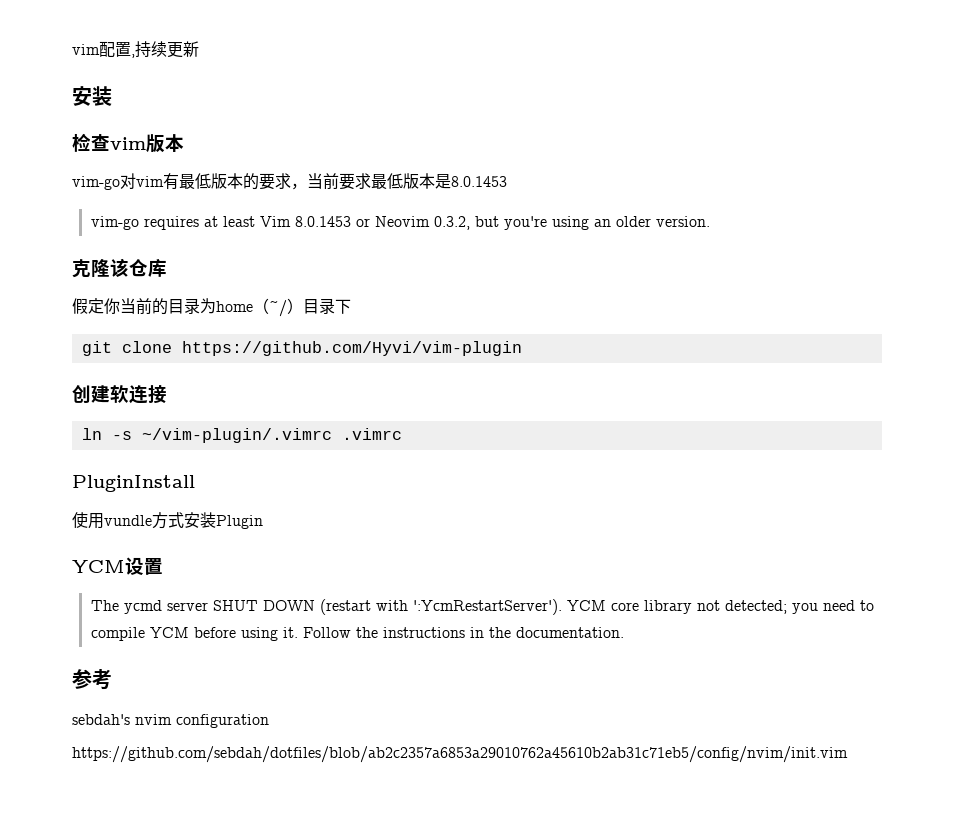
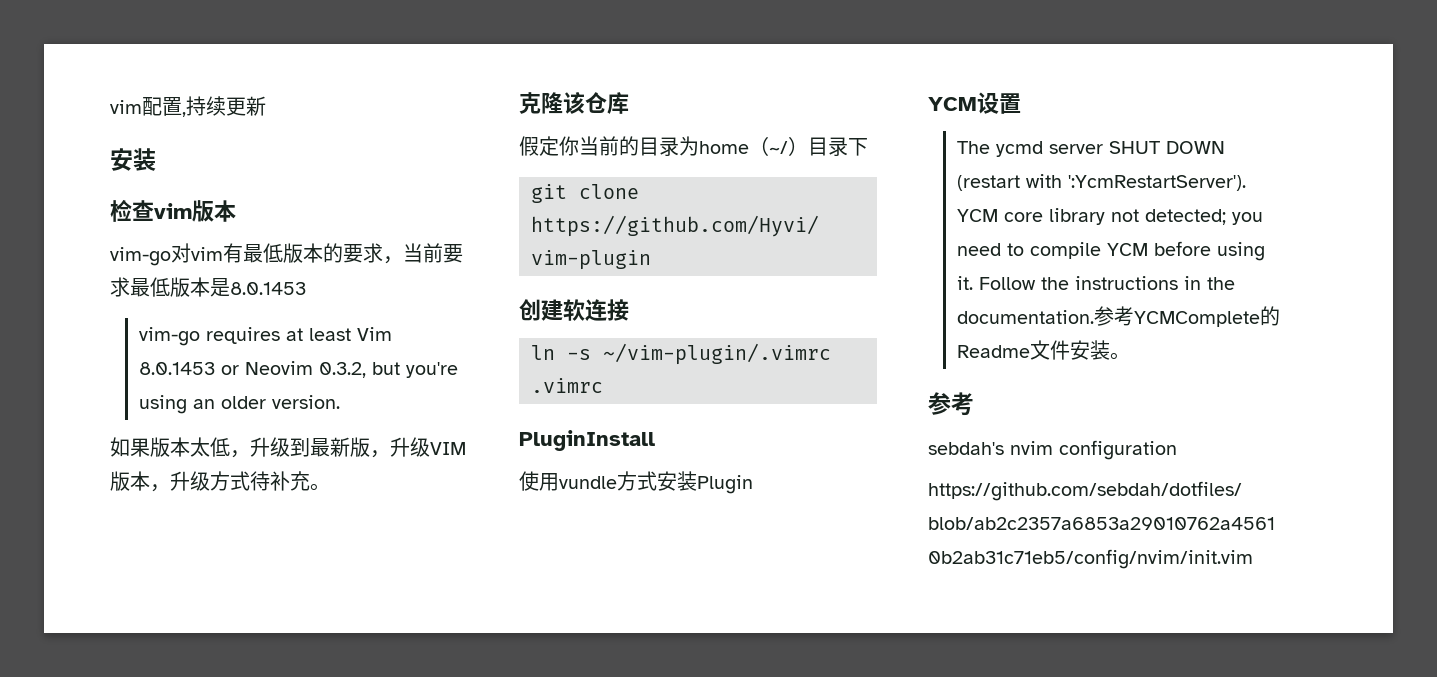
+ 如果版本太低，升级到最新版，升级VIM版本，升级方式待补充。
+ 参考YCMComplete的Readme文件安装。

